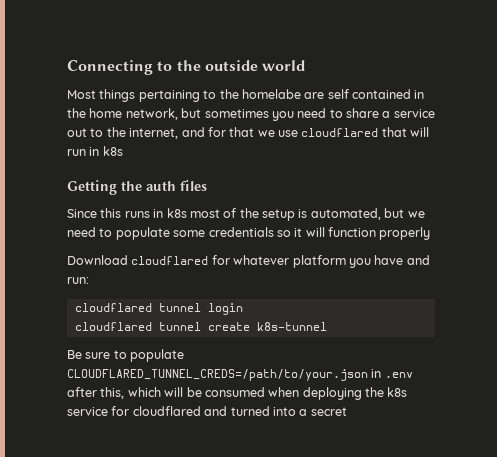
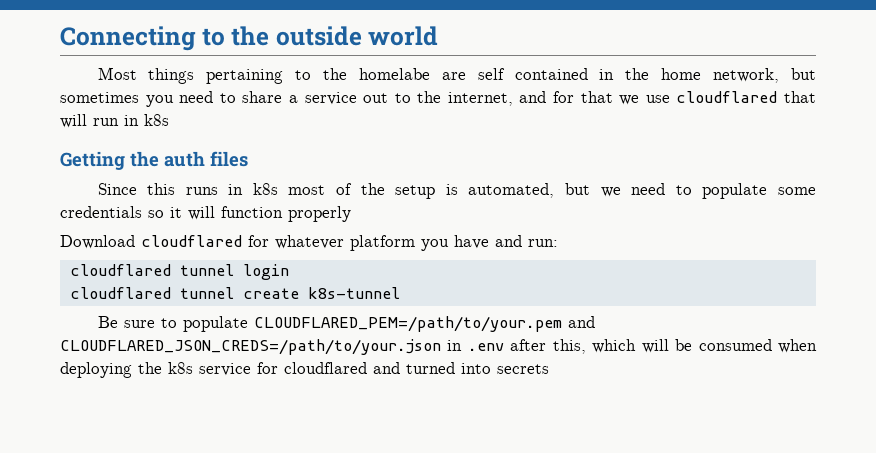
- Be sure to populate CLOUDFLARED_TUNNEL_CREDS=/path/to/your.json in .env after this, which will be consumed when deploying the k8s service for cloudflared and turned into a secret
+ Be sure to populate CLOUDFLARED_PEM=/path/to/your.pem and CLOUDFLARED_JSON_CREDS=/path/to/your.json in .env after this, which will be consumed when deploying the k8s service for cloudflared and turned into secrets

